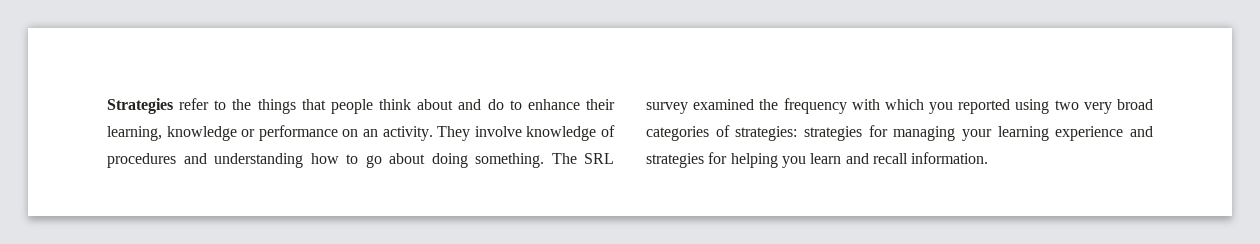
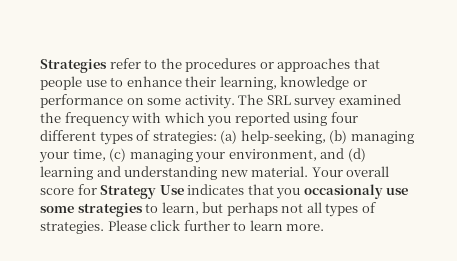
- Strategies refer to the things that people think about and do to enhance their learning, knowledge or performance on an activity. They involve knowledge of procedures and understanding how to go about doing something.
+ Strategies refer to the procedures or approaches that people use to enhance their learning, knowledge or performance on some activity.
- The SRL survey examined the frequency with which you reported using two very broad categories of strategies: strategies for managing your learning experience and strategies for helping you learn and recall information.
+ The SRL survey examined the frequency with which you reported using four different types of strategies: (a) help-seeking, (b) managing your time, (c) managing your environment, and (d) learning and understanding new material. Your overall score for Strategy Use indicates that you occasionaly use some strategies to learn, but perhaps not all types of strategies. Please click further to learn more.

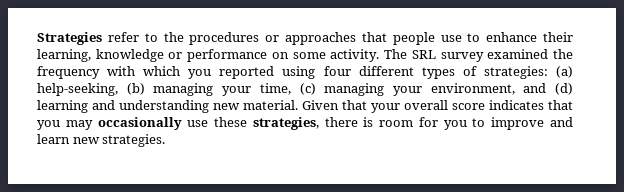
- Your overall score for Strategy Use indicates that you occasionaly use some strategies to learn, but perhaps not all types of strategies. Please click further to learn more.
+ Given that your overall score indicates that you may occasionally use these strategies, there is room for you to improve and learn new strategies.

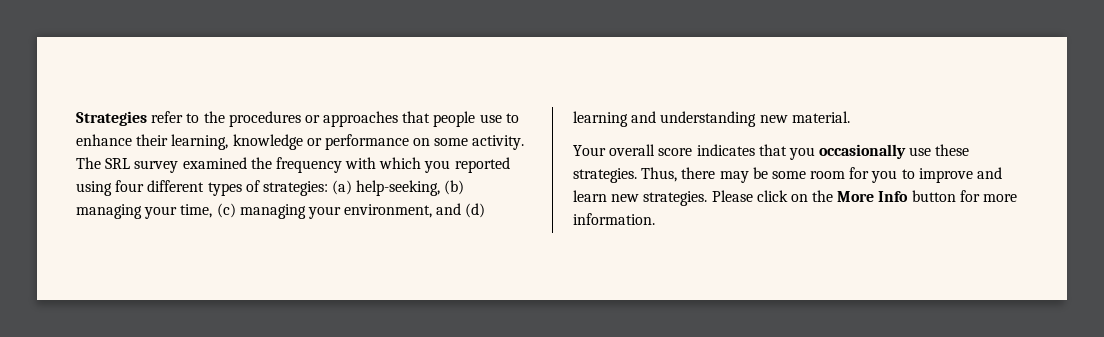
- The SRL survey examined the frequency with which you reported using four different types of strategies: (a) help-seeking, (b) managing your time, (c) managing your environment, and (d) learning and understanding new material. Given that your overall score indicates that you may occasionally use these strategies, there is room for you to improve and learn new strategies.
+ The SRL survey examined the frequency with which you reported using four different types of strategies: (a) help-seeking, (b) managing your time, (c) managing your environment, and (d) learning and understanding new material.
+ Your overall score indicates that you occasionally use these strategies. Thus, there may be some room for you to improve and learn new strategies.
+ Please click on the More Info button for more information.

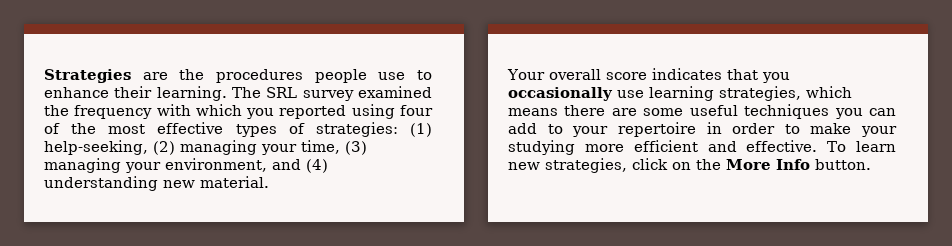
- Strategies refer to the procedures or approaches that people use to enhance their learning, knowledge or performance on some activity.
+ Strategies are the procedures people use to enhance their learning.
- The SRL survey examined the frequency with which you reported using four different types of strategies: (a) help-seeking, (b) managing your time, (c) managing your environment, and (d) learning and understanding new material.
+ The SRL survey examined the frequency with which you reported using four of the most effective types of strategies: (1) help-seeking, (2) managing your time, (3) managing your environment, and (4) understanding new material.
- Your overall score indicates that you occasionally use these strategies. Thus, there may be some room for you to improve and learn new strategies. Please click on the More Info button for more information.
+ Your overall score indicates that you occasionally use learning strategies, which means there are some useful techniques you can add to your repertoire in order to make your studying more efficient and effective. To learn new strategies, click on the More Info button.

